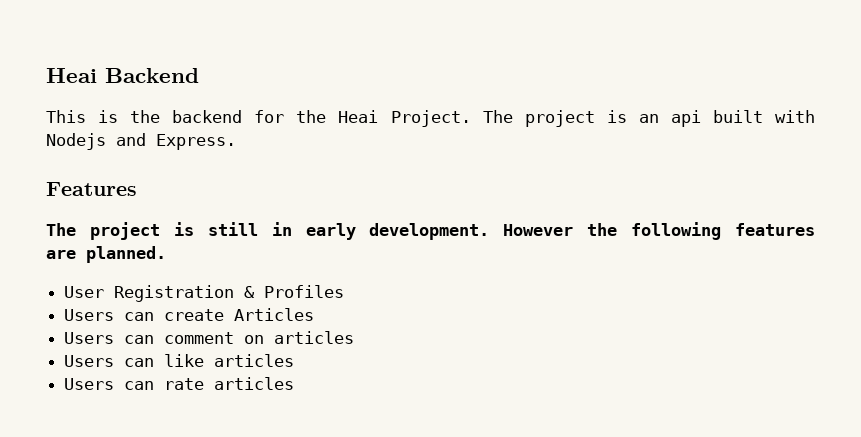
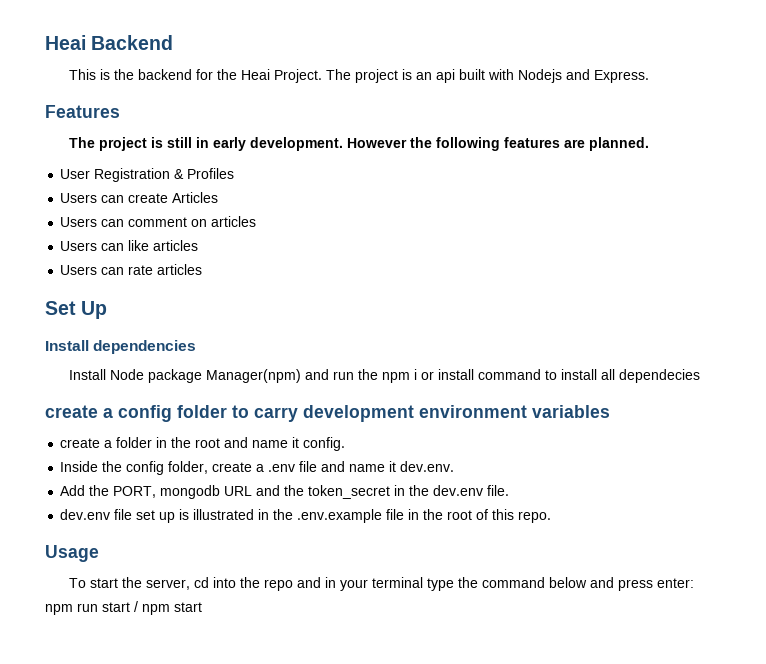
+ Set Up
+ Install dependencies
+ Install Node package Manager(npm) and run the npm i or install command to install all dependecies
+ create a config folder to carry development environment variables
+ create a folder in the root and name it config.
+ Inside the config folder, create a .env file and name it dev.env.
+ Add the PORT, mongodb URL and the token_secret in the dev.env file.
+ dev.env file set up is illustrated in the .env.example file in the root of this repo.
+ Usage
+ To start the server, cd into the repo and in your terminal type the command below and press enter: npm run start / npm start

